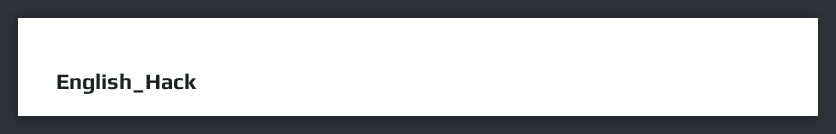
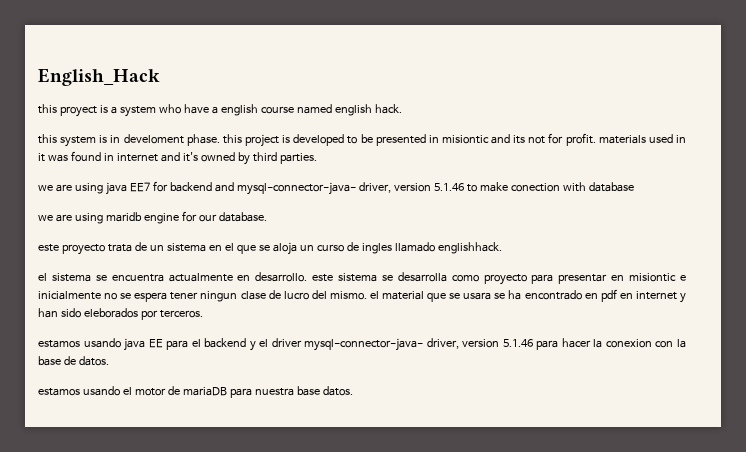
+ this proyect is a system who have a english course named english hack.
+ this system is in develoment phase. this project is developed to be presented in misiontic and its not for profit. materials used in it was found in internet and it's owned by third parties.
+ we are using java EE7 for backend and mysql-connector-java- driver, version 5.1.46 to make conection with database
+ we are using maridb engine for our database.
+ este proyecto trata de un sistema en el que se aloja un curso de ingles llamado englishhack.
+ el sistema se encuentra actualmente en desarrollo. este sistema se desarrolla como proyecto para presentar en misiontic e inicialmente no se espera tener ningun clase de lucro del mismo. el material que se usara se ha encontrado en pdf en internet y han sido eleborados por terceros.
+ estamos usando java EE para el backend y el driver mysql-connector-java- driver, version 5.1.46 para hacer la conexion con la base de datos.
+ estamos usando el motor de mariaDB para nuestra base datos.

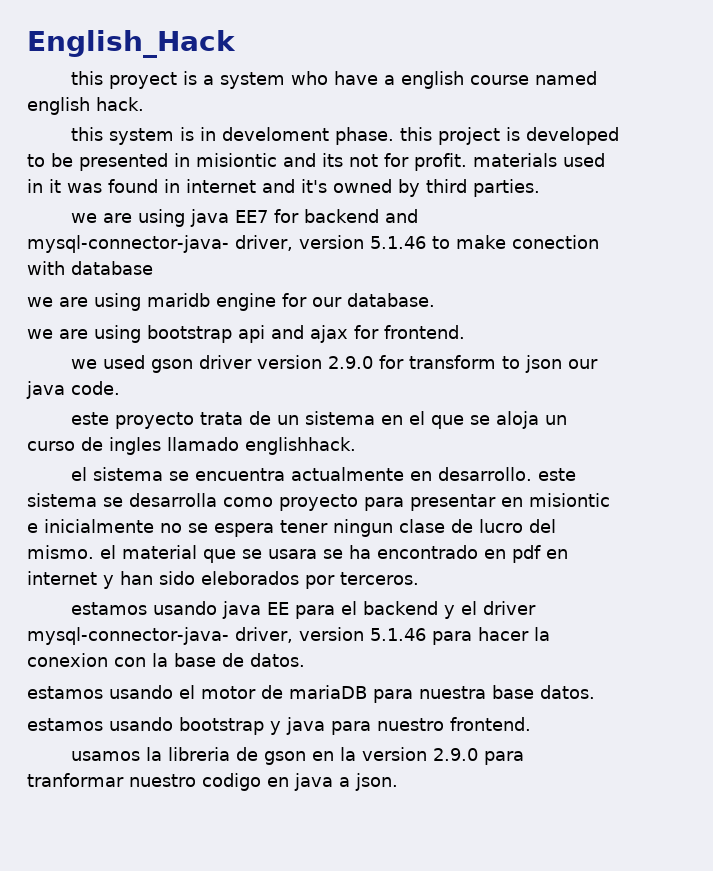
+ we are using bootstrap api and ajax for frontend.
+ we used gson driver version 2.9.0 for transform to json our java code.
+ estamos usando bootstrap y java para nuestro frontend.
+ usamos la libreria de gson en la version 2.9.0 para tranformar nuestro codigo en java a json.

